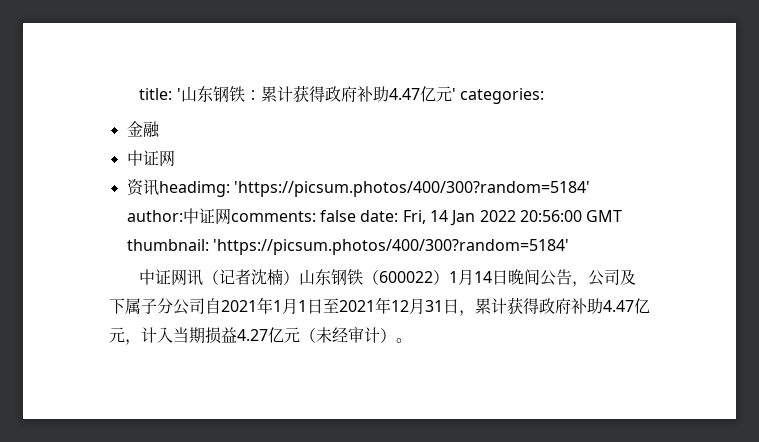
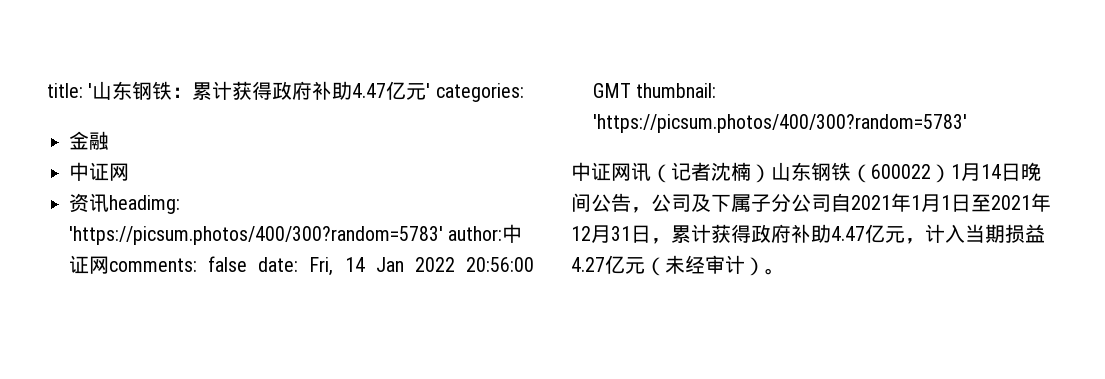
- 资讯headimg: 'https://picsum.photos/400/300?random=5184' author:中证网comments: false date: Fri, 14 Jan 2022 20:56:00 GMT thumbnail: 'https://picsum.photos/400/300?random=5184'
+ 资讯headimg: 'https://picsum.photos/400/300?random=5783' author:中证网comments: false date: Fri, 14 Jan 2022 20:56:00 GMT thumbnail: 'https://picsum.photos/400/300?random=5783'

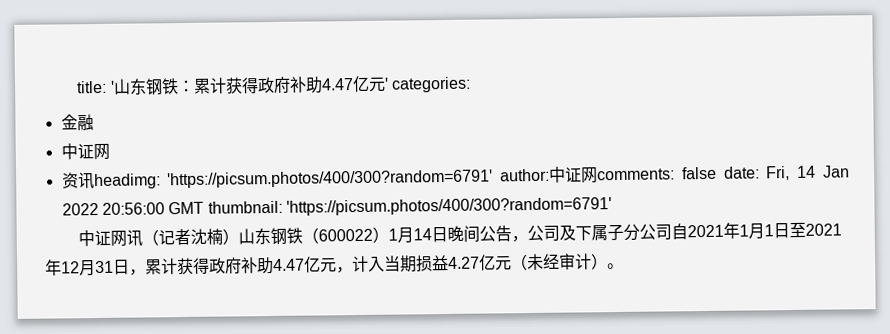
- 资讯headimg: 'https://picsum.photos/400/300?random=5783' author:中证网comments: false date: Fri, 14 Jan 2022 20:56:00 GMT thumbnail: 'https://picsum.photos/400/300?random=5783'
+ 资讯headimg: 'https://picsum.photos/400/300?random=6791' author:中证网comments: false date: Fri, 14 Jan 2022 20:56:00 GMT thumbnail: 'https://picsum.photos/400/300?random=6791'

